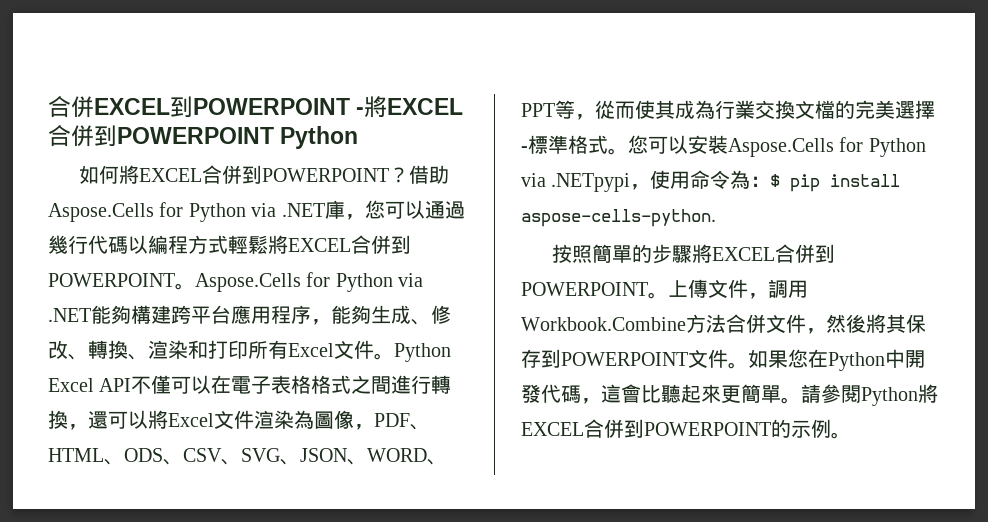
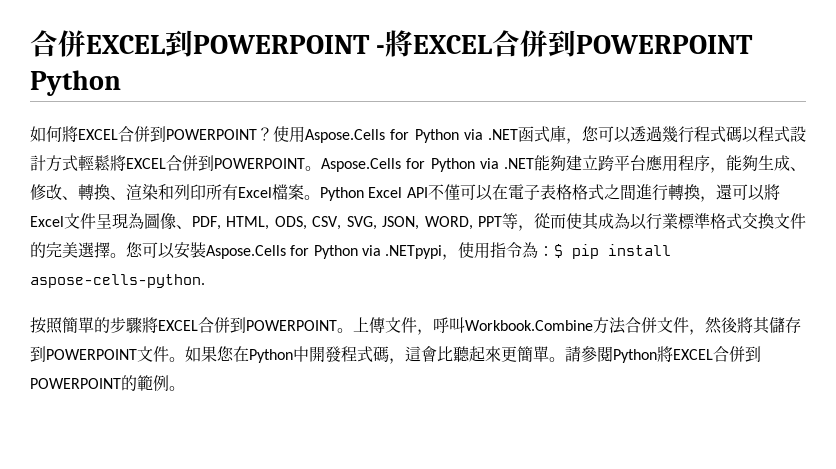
- 借助Aspose.Cells for Python via .NET庫，您可以通過幾行代碼以編程方式輕鬆將EXCEL合併到POWERPOINT。
+ 使用Aspose.Cells for Python via .NET函式庫，您可以透過幾行程式碼以程式設計方式輕鬆將EXCEL合併到POWERPOINT。
- Aspose.Cells for Python via .NET能夠構建跨平台應用程序，能夠生成、修改、轉換、渲染和打印所有Excel文件。
+ Aspose.Cells for Python via .NET能夠建立跨平台應用程序，能夠生成、修改、轉換、渲染和列印所有Excel檔案。
- Python Excel API不僅可以在電子表格格式之間進行轉換，還可以將Excel文件渲染為圖像，PDF、HTML、ODS、CSV、SVG、JSON、WORD、PPT等，從而使其成為行業交換文檔的完美選擇-標準格式。
+ Python Excel API不僅可以在電子表格格式之間進行轉換，還可以將Excel文件呈現為圖像、PDF, HTML, ODS, CSV, SVG, JSON, WORD, PPT等，從而使其成為以行業標準格式交換文件的完美選擇。
- 您可以安裝Aspose.Cells for Python via .NETpypi，使用命令為：$ pip install aspose-cells-python.
+ 您可以安裝Aspose.Cells for Python via .NETpypi，使用指令為：$ pip install aspose-cells-python.
- 上傳文件，調用Workbook.Combine方法合併文件，然後將其保存到POWERPOINT文件。
+ 上傳文件，呼叫Workbook.Combine方法合併文件，然後將其儲存到POWERPOINT文件。
- 如果您在Python中開發代碼，這會比聽起來更簡單。
+ 如果您在Python中開發程式碼，這會比聽起來更簡單。
- 請參閱Python將EXCEL合併到POWERPOINT的示例。
+ 請參閱Python將EXCEL合併到POWERPOINT的範例。

